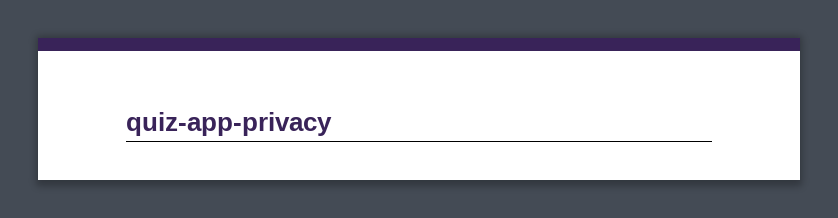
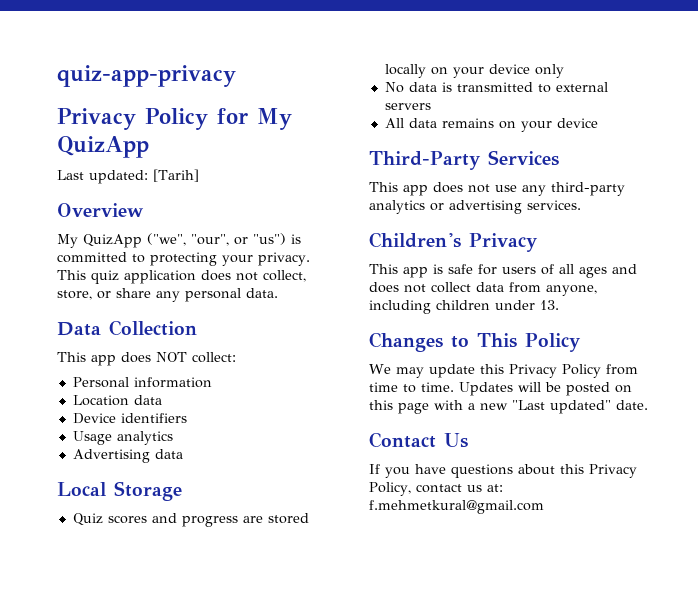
+ Privacy Policy for My QuizApp
+ Last updated: [Tarih]
+ Overview
+ My QuizApp ("we", "our", or "us") is committed to protecting your privacy. This quiz application does not collect, store, or share any personal data.
+ Data Collection
+ This app does NOT collect:
+ Personal information
+ Location data
+ Device identifiers
+ Usage analytics
+ Advertising data
+ Local Storage
+ Quiz scores and progress are stored locally on your device only
+ No data is transmitted to external servers
+ All data remains on your device
+ Third-Party Services
+ This app does not use any third-party analytics or advertising services.
+ Children's Privacy
+ This app is safe for users of all ages and does not collect data from anyone, including children under 13.
+ Changes to This Policy
+ We may update this Privacy Policy from time to time. Updates will be posted on this page with a new "Last updated" date.
+ Contact Us
+ If you have questions about this Privacy Policy, contact us at: f.mehmetkural@gmail.com

